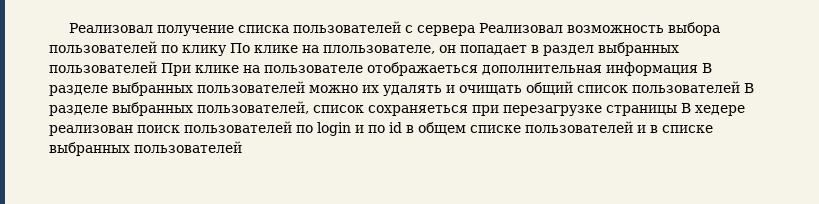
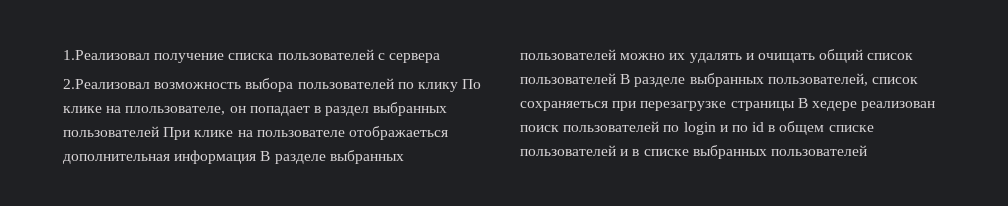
- Реализовал получение списка пользователей с сервера Реализовал возможность выбора пользователей по клику По клике на плользователе, он попадает в раздел выбранных пользователей При клике на пользователе отображаеться дополнительная информация В разделе выбранных пользователей можно их удалять и очищать общий список пользователей В разделе выбранных пользователей, список сохраняеться при перезагрузке страницы В хедере реализован поиск пользователей по login и по id в общем списке пользователей и в списке выбранных пользователей
+ 1.Реализовал получение списка пользователей с сервера
+ 2.Реализовал возможность выбора пользователей по клику По клике на плользователе, он попадает в раздел выбранных пользователей При клике на пользователе отображаеться дополнительная информация В разделе выбранных пользователей можно их удалять и очищать общий список пользователей В разделе выбранных пользователей, список сохраняеться при перезагрузке страницы В хедере реализован поиск пользователей по login и по id в общем списке пользователей и в списке выбранных пользователей

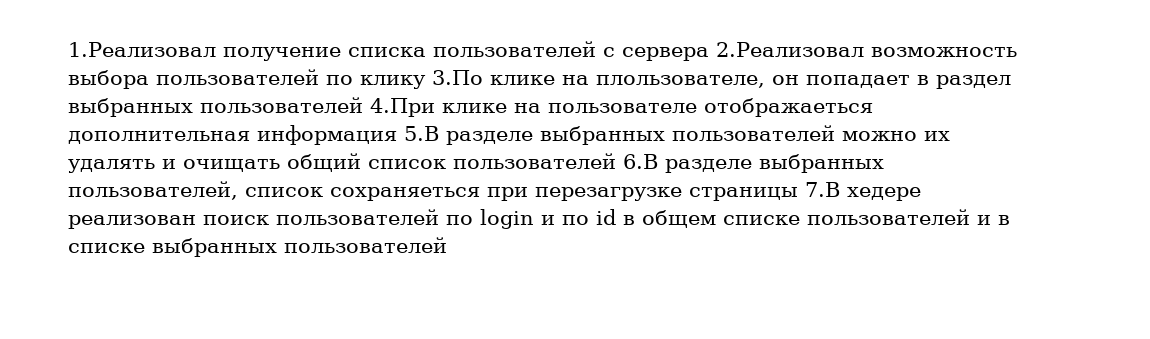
- 1.Реализовал получение списка пользователей с сервера
- 2.Реализовал возможность выбора пользователей по клику По клике на плользователе, он попадает в раздел выбранных пользователей При клике на пользователе отображаеться дополнительная информация В разделе выбранных пользователей можно их удалять и очищать общий список пользователей В разделе выбранных пользователей, список сохраняеться при перезагрузке страницы В хедере реализован поиск пользователей по login и по id в общем списке пользователей и в списке выбранных пользователей
+ 1.Реализовал получение списка пользователей с сервера 2.Реализовал возможность выбора пользователей по клику 3.По клике на плользователе, он попадает в раздел выбранных пользователей 4.При клике на пользователе отображаеться дополнительная информация 5.В разделе выбранных пользователей можно их удалять и очищать общий список пользователей 6.В разделе выбранных пользователей, список сохраняеться при перезагрузке страницы 7.В хедере реализован поиск пользователей по login и по id в общем списке пользователей и в списке выбранных пользователей

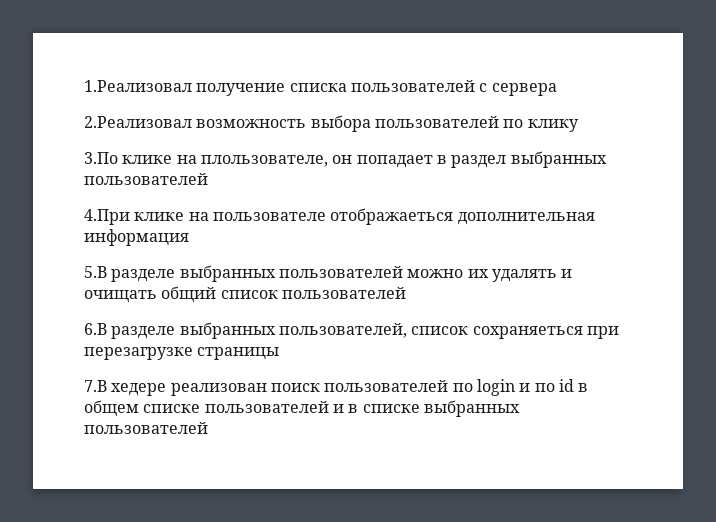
- 1.Реализовал получение списка пользователей с сервера 2.Реализовал возможность выбора пользователей по клику 3.По клике на плользователе, он попадает в раздел выбранных пользователей 4.При клике на пользователе отображаеться дополнительная информация 5.В разделе выбранных пользователей можно их удалять и очищать общий список пользователей 6.В разделе выбранных пользователей, список сохраняеться при перезагрузке страницы 7.В хедере реализован поиск пользователей по login и по id в общем списке пользователей и в списке выбранных пользователей
+ 1.Реализовал получение списка пользователей с сервера
+ 2.Реализовал возможность выбора пользователей по клику
+ 3.По клике на плользователе, он попадает в раздел выбранных пользователей
+ 4.При клике на пользователе отображаеться дополнительная информация
+ 5.В разделе выбранных пользователей можно их удалять и очищать общий список пользователей
+ 6.В разделе выбранных пользователей, список сохраняеться при перезагрузке страницы
+ 7.В хедере реализован поиск пользователей по login и по id в общем списке пользователей и в списке выбранных пользователей

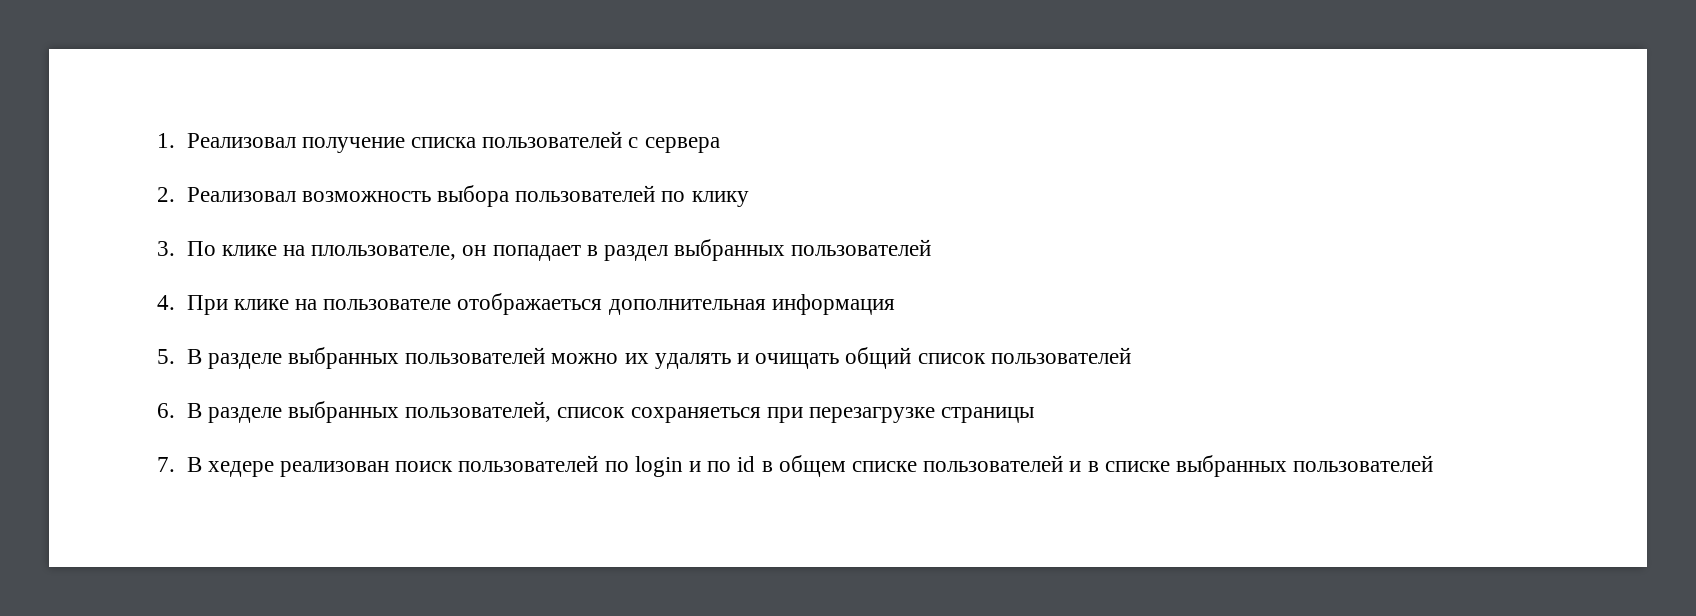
- 1.Реализовал получение списка пользователей с сервера
+ 1. Реализовал получение списка пользователей с сервера
- 2.Реализовал возможность выбора пользователей по клику
+ 2. Реализовал возможность выбора пользователей по клику
- 3.По клике на плользователе, он попадает в раздел выбранных пользователей
+ 3. По клике на плользователе, он попадает в раздел выбранных пользователей
- 4.При клике на пользователе отображаеться дополнительная информация
+ 4. При клике на пользователе отображаеться дополнительная информация
- 5.В разделе выбранных пользователей можно их удалять и очищать общий список пользователей
+ 5. В разделе выбранных пользователей можно их удалять и очищать общий список пользователей
- 6.В разделе выбранных пользователей, список сохраняеться при перезагрузке страницы
+ 6. В разделе выбранных пользователей, список сохраняеться при перезагрузке страницы
- 7.В хедере реализован поиск пользователей по login и по id в общем списке пользователей и в списке выбранных пользователей
+ 7. В хедере реализован поиск пользователей по login и по id в общем списке пользователей и в списке выбранных пользователей

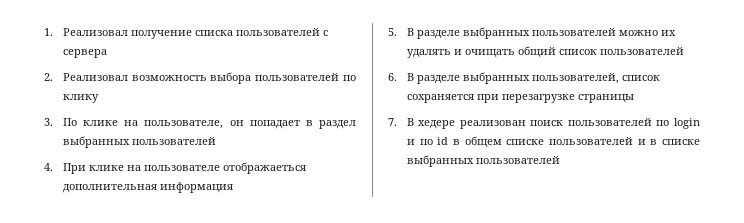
- 3. По клике на плользователе, он попадает в раздел выбранных пользователей
+ 3. По клике на пользователе, он попадает в раздел выбранных пользователей
- 6. В разделе выбранных пользователей, список сохраняеться при перезагрузке страницы
+ 6. В разделе выбранных пользователей, список сохраняется при перезагрузке страницы

